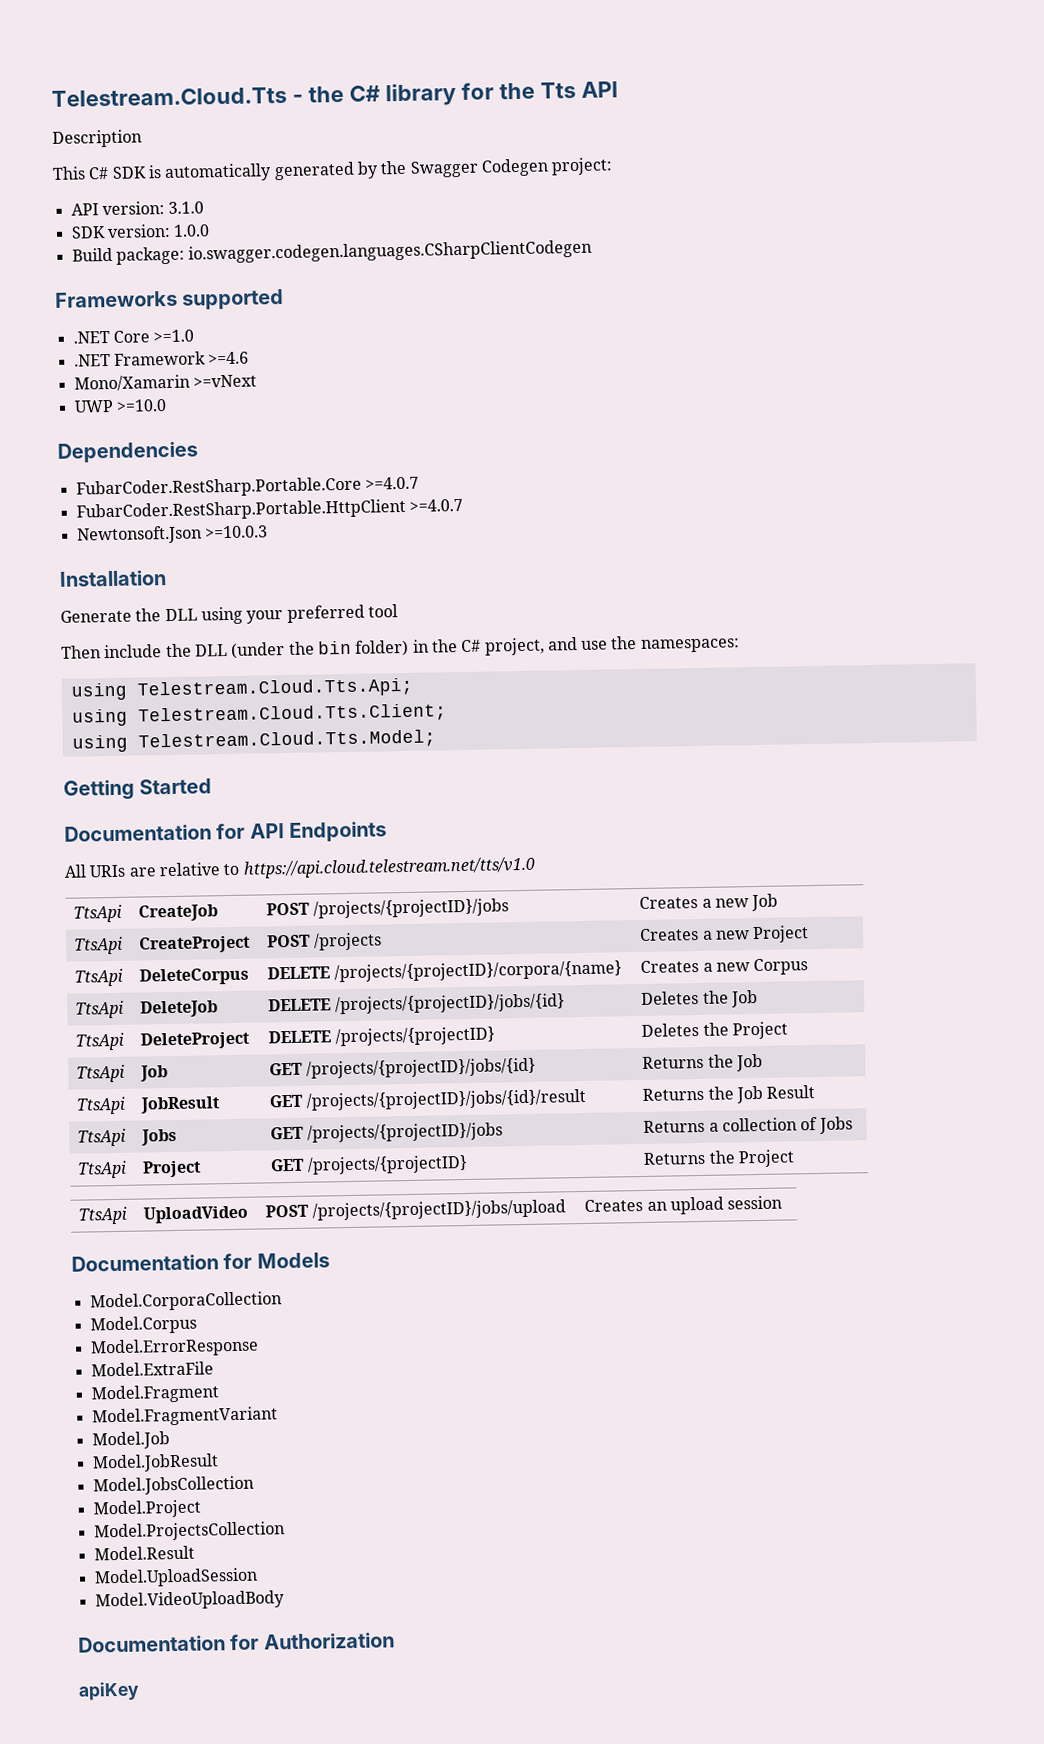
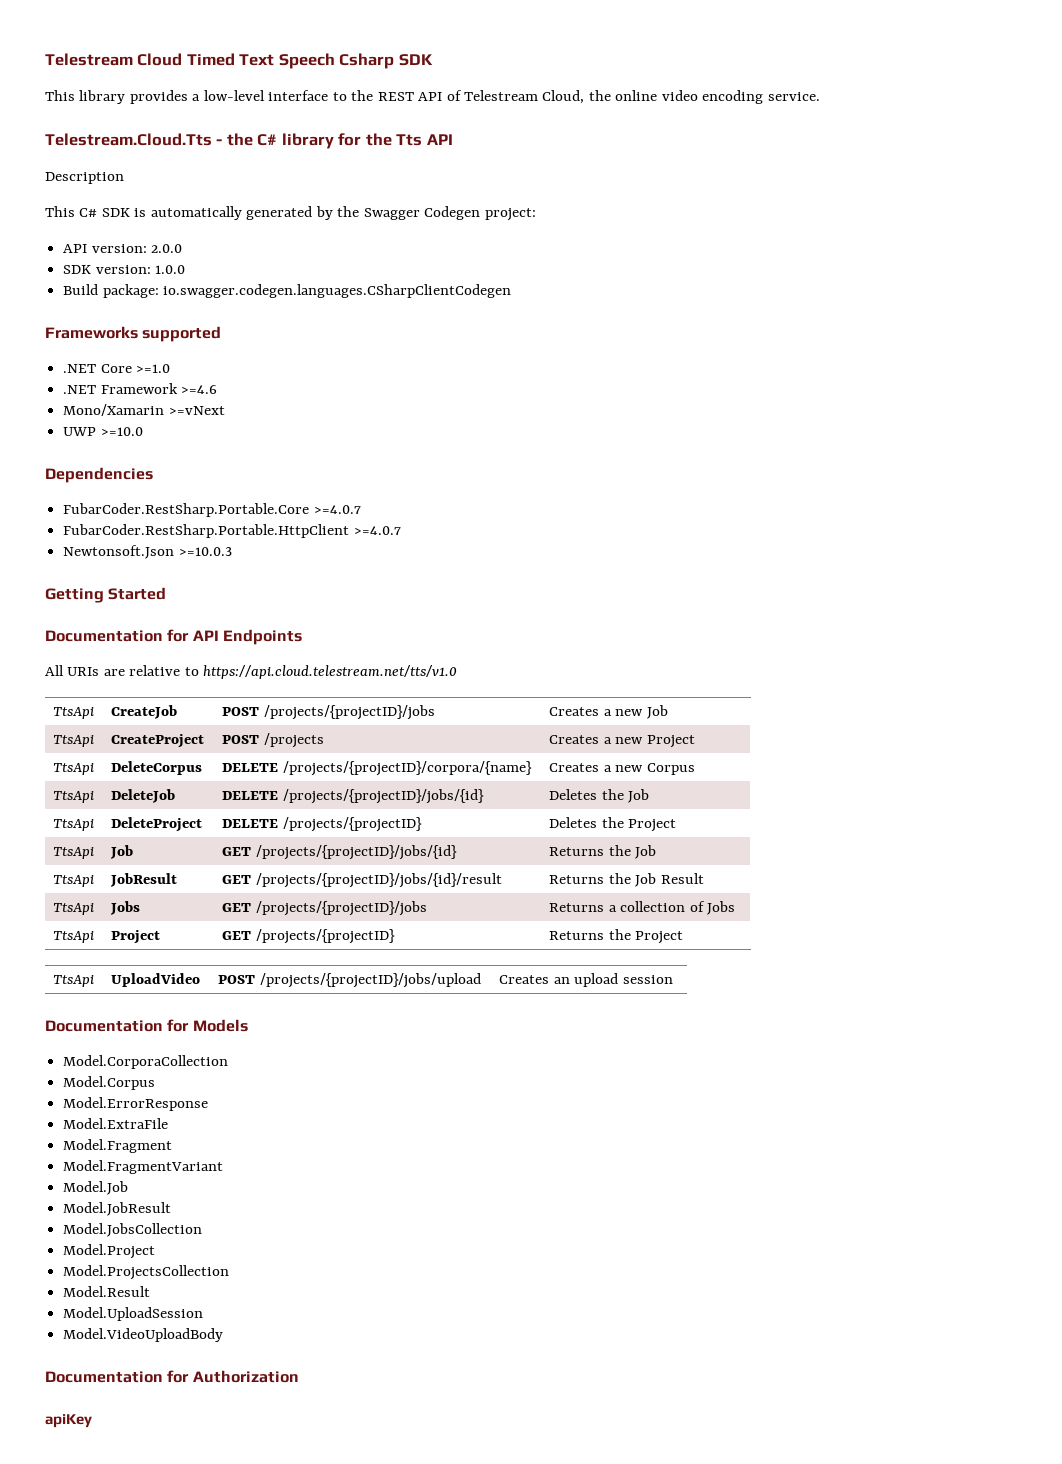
+ Telestream Cloud Timed Text Speech Csharp SDK
+ This library provides a low-level interface to the REST API of Telestream Cloud, the online video encoding service.
- API version: 3.1.0
+ API version: 2.0.0
- Installation
- Generate the DLL using your preferred tool
- Then include the DLL (under the bin folder) in the C# project, and use the namespaces:
- using Telestream.Cloud.Tts.Api;
- using Telestream.Cloud.Tts.Client;
- using Telestream.Cloud.Tts.Model;

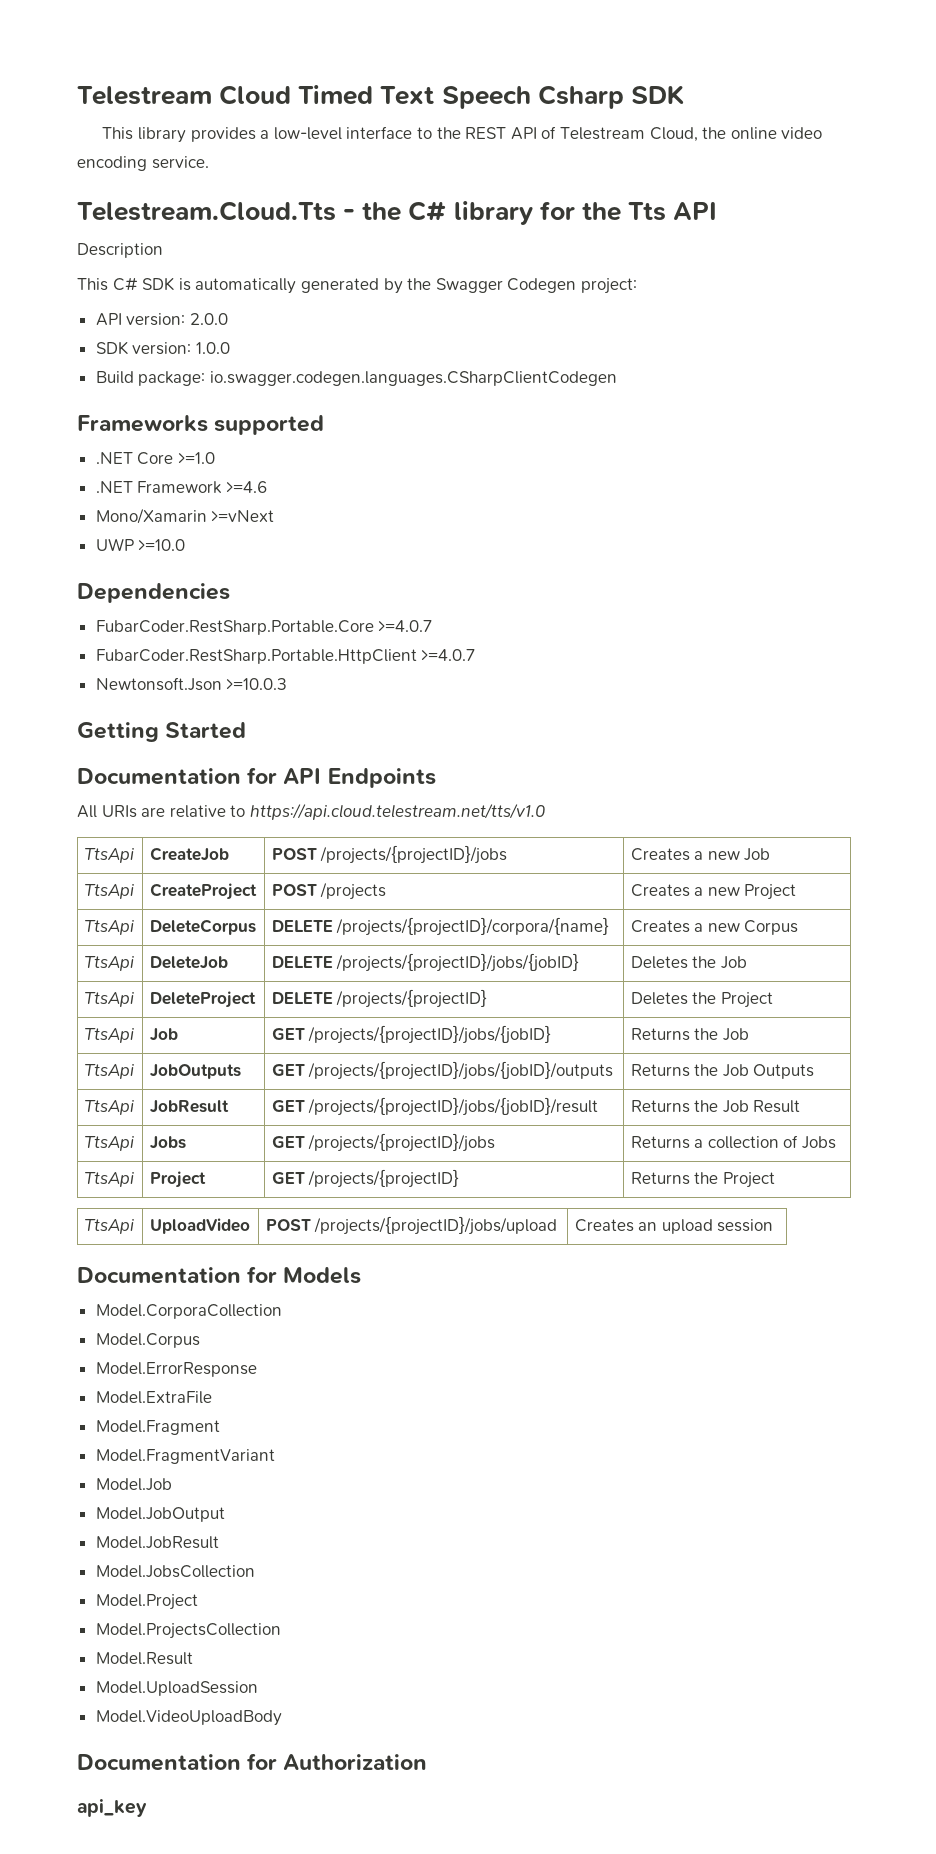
- TtsApi | DeleteJob | DELETE /projects/{projectID}/jobs/{id} | Deletes the Job
+ TtsApi | DeleteJob | DELETE /projects/{projectID}/jobs/{jobID} | Deletes the Job
- TtsApi | Job | GET /projects/{projectID}/jobs/{id} | Returns the Job
+ TtsApi | Job | GET /projects/{projectID}/jobs/{jobID} | Returns the Job
+ TtsApi | JobOutputs | GET /projects/{projectID}/jobs/{jobID}/outputs | Returns the Job Outputs
- TtsApi | JobResult | GET /projects/{projectID}/jobs/{id}/result | Returns the Job Result
+ TtsApi | JobResult | GET /projects/{projectID}/jobs/{jobID}/result | Returns the Job Result
+ Model.JobOutput
- apiKey
+ api_key

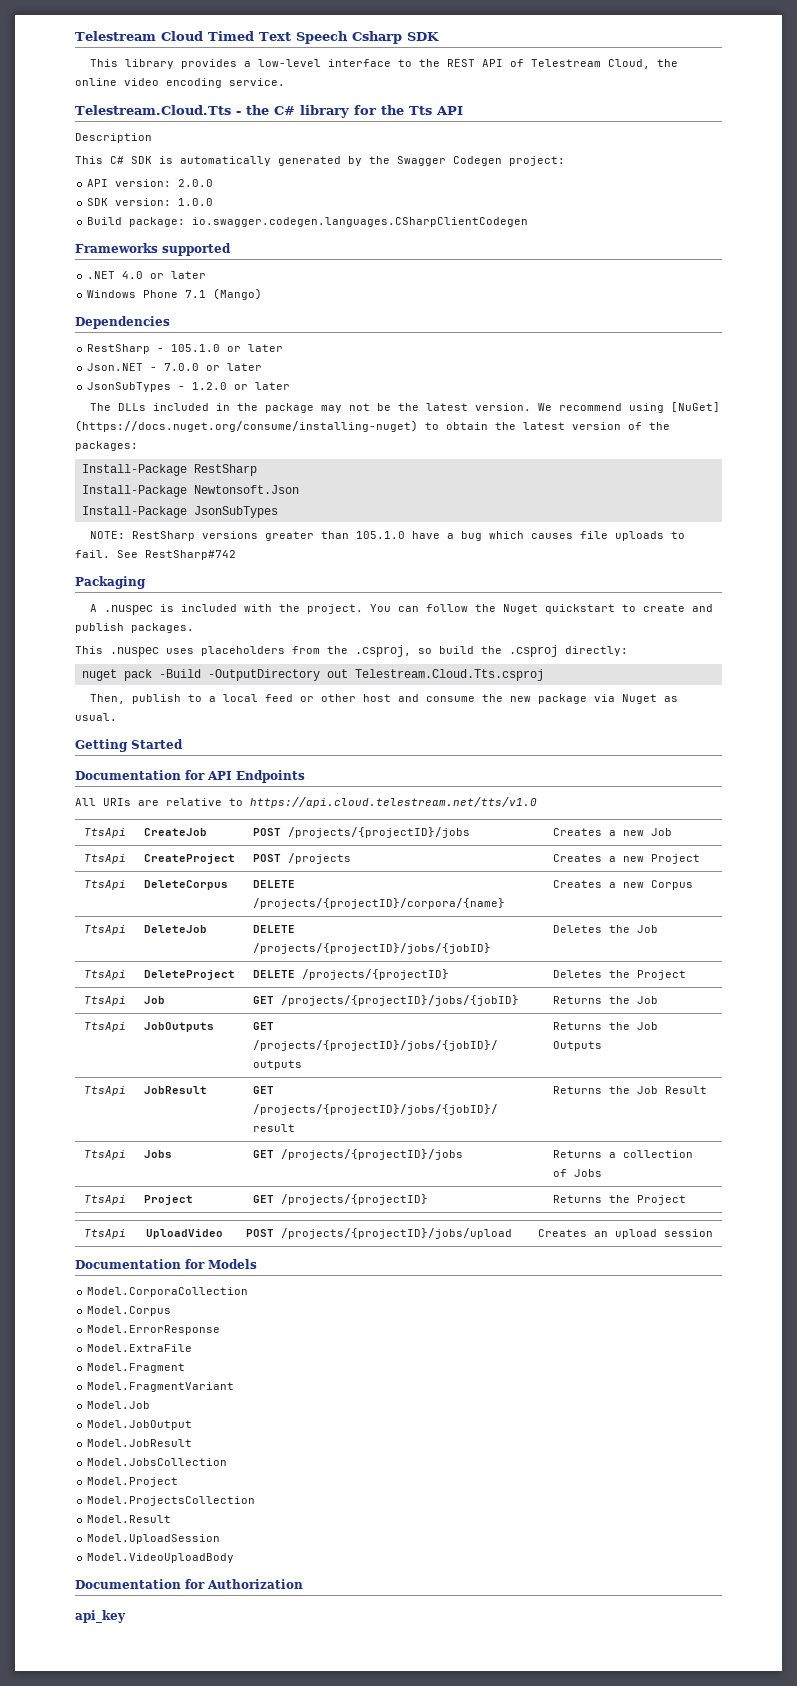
- .NET Core >=1.0
- .NET Framework >=4.6
- Mono/Xamarin >=vNext
- UWP >=10.0
+ .NET 4.0 or later
+ Windows Phone 7.1 (Mango)
  Dependencies
- FubarCoder.RestSharp.Portable.Core >=4.0.7
- FubarCoder.RestSharp.Portable.HttpClient >=4.0.7
- Newtonsoft.Json >=10.0.3
+ RestSharp - 105.1.0 or later
+ Json.NET - 7.0.0 or later
+ JsonSubTypes - 1.2.0 or later
+ The DLLs included in the package may not be the latest version. We recommend using [NuGet] (https://docs.nuget.org/consume/installing-nuget) to obtain the latest version of the packages:
+ Install-Package RestSharp
+ Install-Package Newtonsoft.Json
+ Install-Package JsonSubTypes
+ NOTE: RestSharp versions greater than 105.1.0 have a bug which causes file uploads to fail. See RestSharp#742
+ Packaging
+ A .nuspec is included with the project. You can follow the Nuget quickstart to create and publish packages.
+ This .nuspec uses placeholders from the .csproj, so build the .csproj directly:
+ nuget pack -Build -OutputDirectory out Telestream.Cloud.Tts.csproj
+ Then, publish to a local feed or other host and consume the new package via Nuget as usual.

